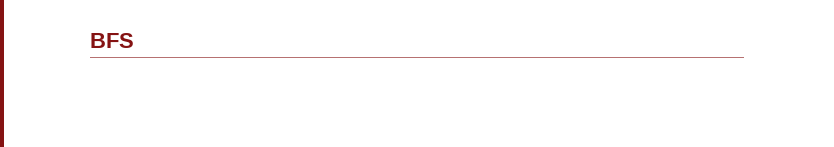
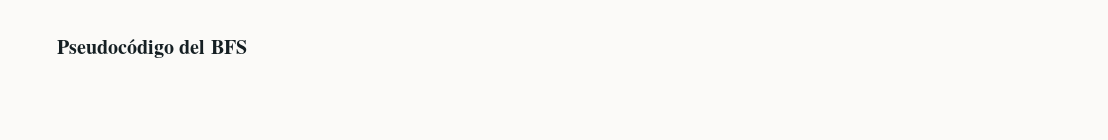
- BFS
+ Pseudocódigo del BFS

